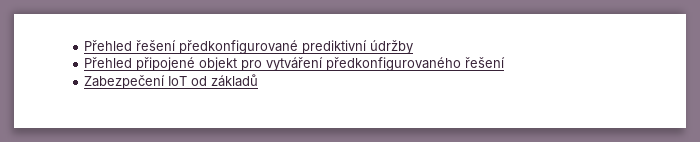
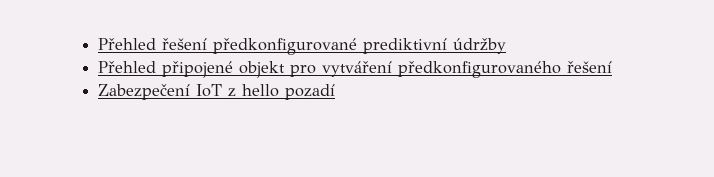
- Zabezpečení IoT od základů
+ Zabezpečení IoT z hello pozadí

